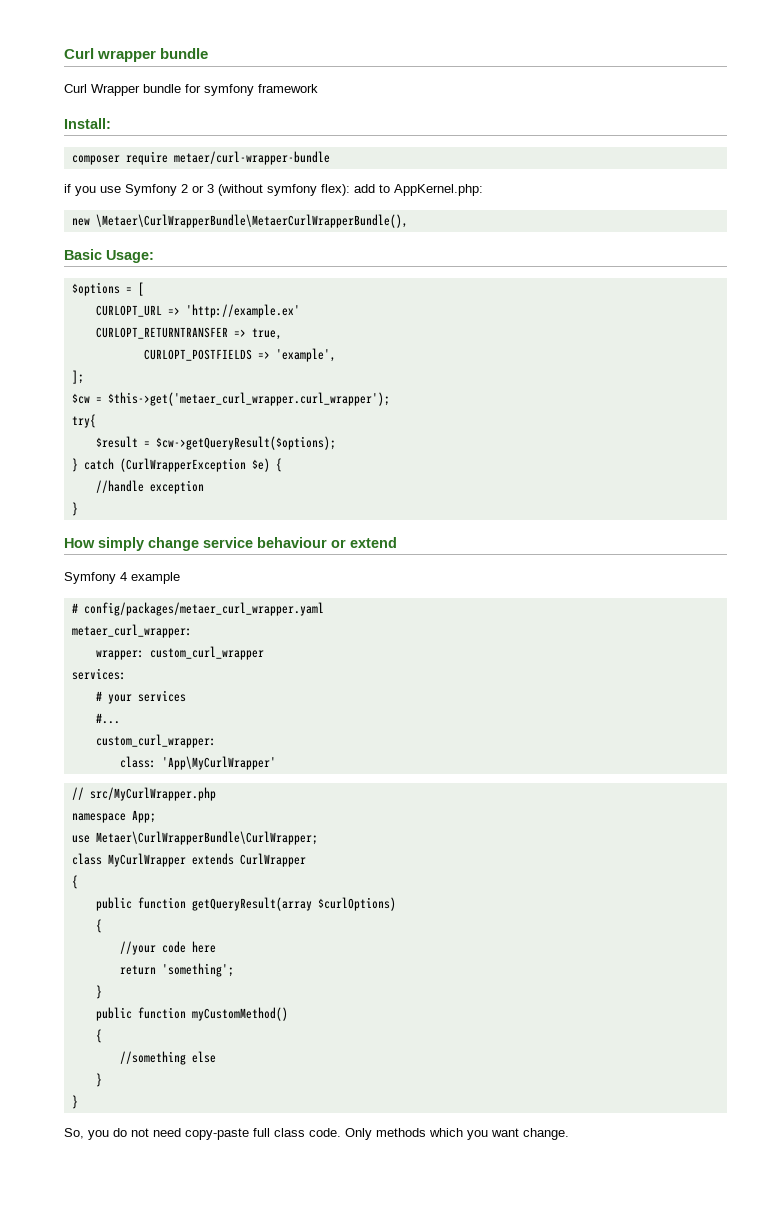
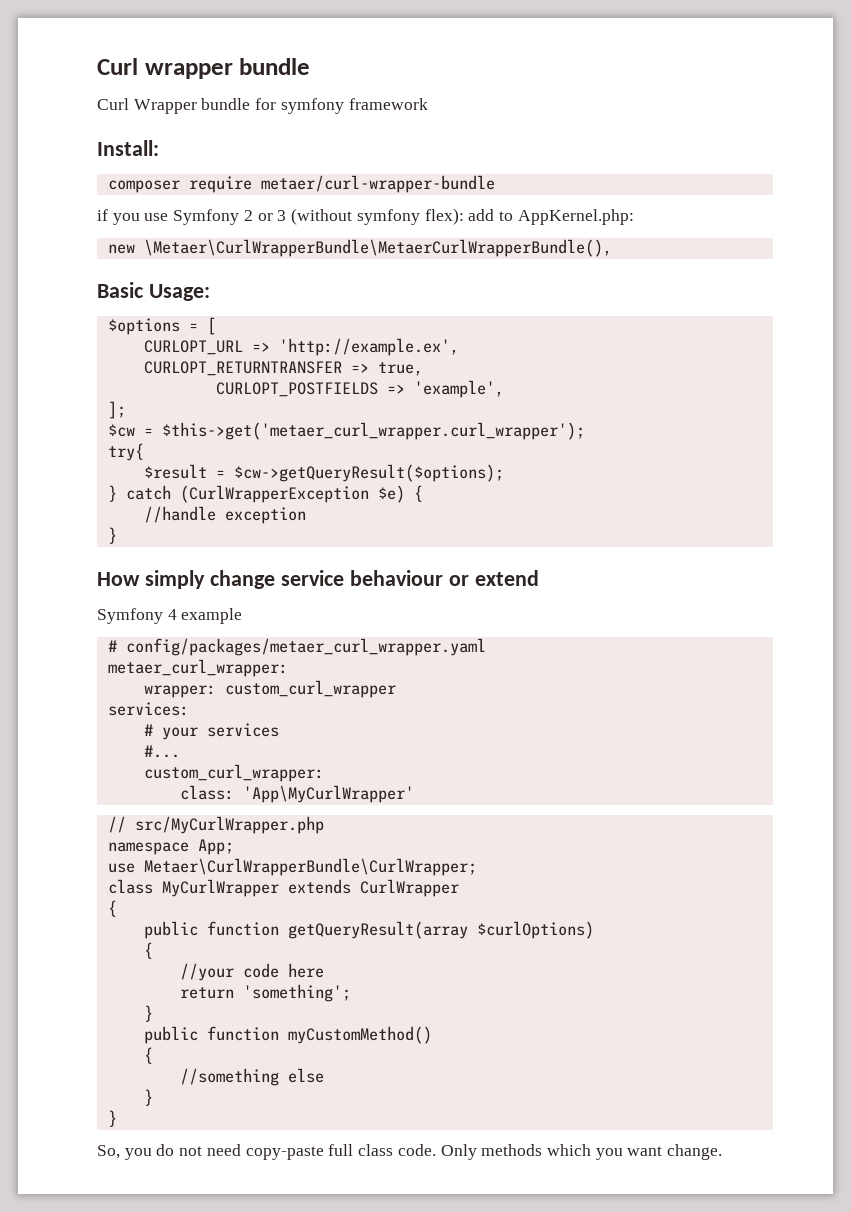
- CURLOPT_URL => 'http://example.ex'
+ CURLOPT_URL => 'http://example.ex',

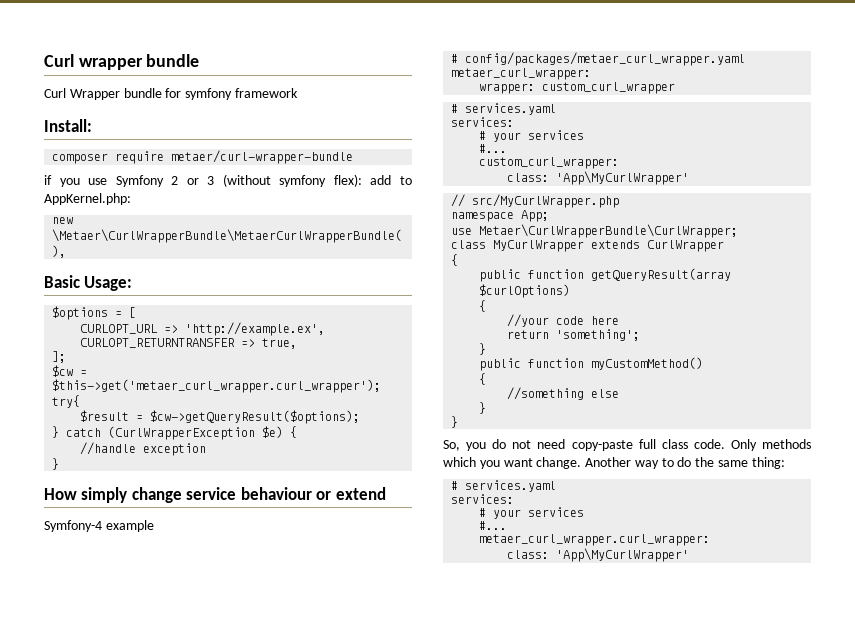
- CURLOPT_POSTFIELDS => 'example',
- Symfony 4 example
+ Symfony-4 example
  wrapper: custom_curl_wrapper
+ # services.yaml
+ Another way to do the same thing:
+ # services.yaml
+ services:
+ # your services
+ #...
+ metaer_curl_wrapper.curl_wrapper:
+ class: 'App\MyCurlWrapper'

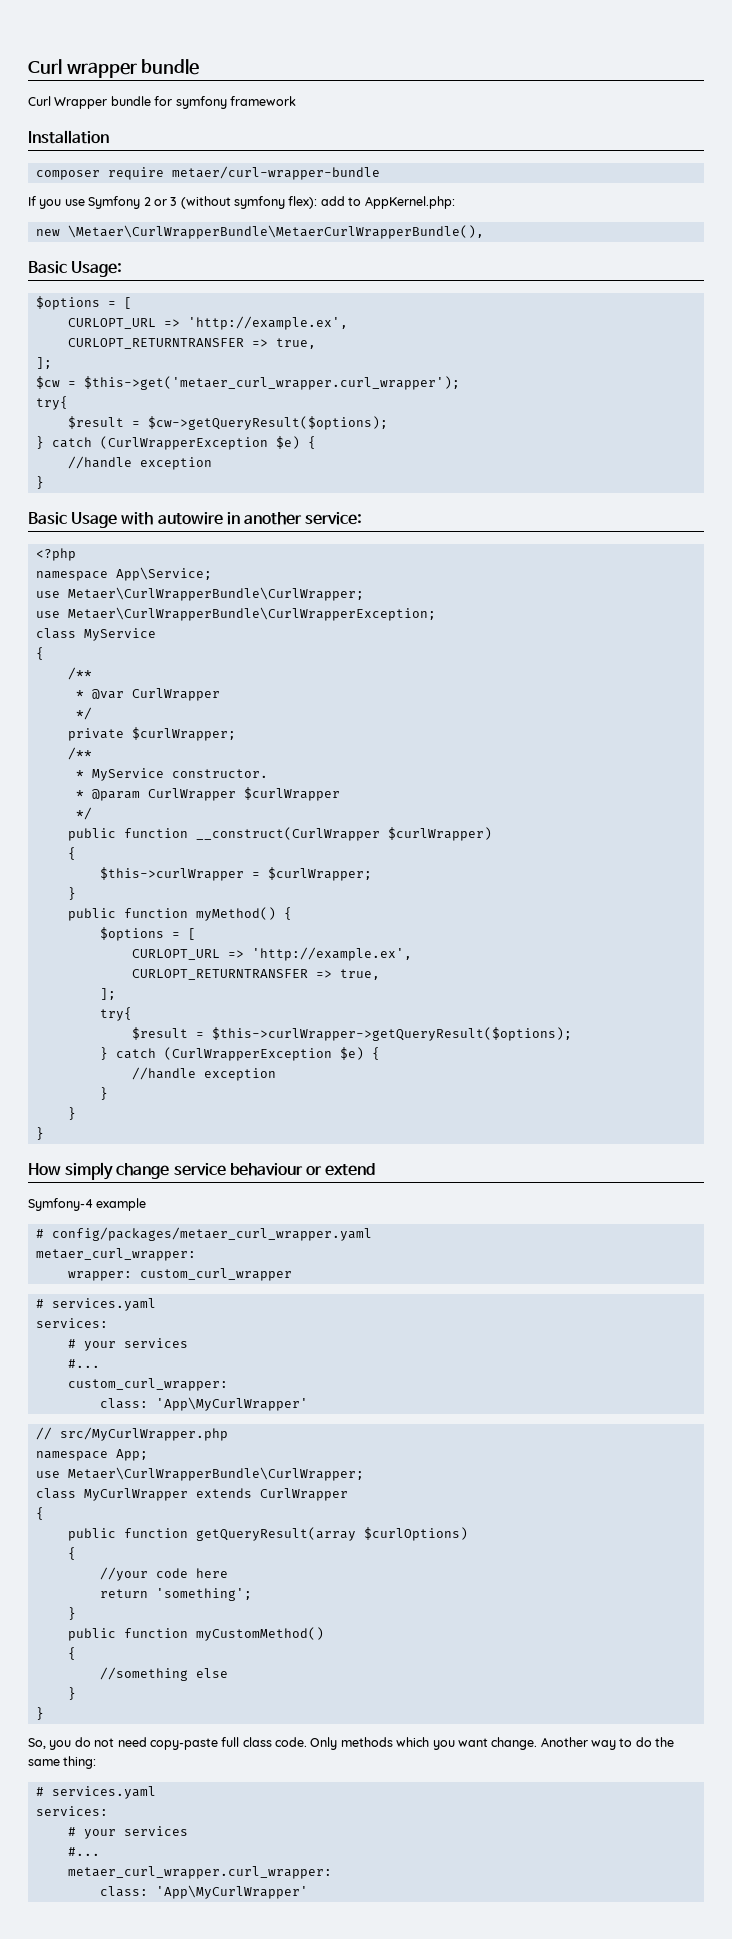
- Install:
+ Installation
- if you use Symfony 2 or 3 (without symfony flex): add to AppKernel.php:
+ If you use Symfony 2 or 3 (without symfony flex): add to AppKernel.php:
+ Basic Usage with autowire in another service:
+ <?php
+ namespace App\Service;
+ use Metaer\CurlWrapperBundle\CurlWrapper;
+ use Metaer\CurlWrapperBundle\CurlWrapperException;
+ class MyService
+ {
+ /**
+ * @var CurlWrapper
+ */
+ private $curlWrapper;
+ /**
+ * MyService constructor.
+ * @param CurlWrapper $curlWrapper
+ */
+ public function __construct(CurlWrapper $curlWrapper)
+ {
+ $this->curlWrapper = $curlWrapper;
+ }
+ public function myMethod() {
+ $options = [
+ CURLOPT_URL => 'http://example.ex',
+ CURLOPT_RETURNTRANSFER => true,
+ ];
+ try{
+ $result = $this->curlWrapper->getQueryResult($options);
+ } catch (CurlWrapperException $e) {
+ //handle exception
+ }
+ }
+ }

